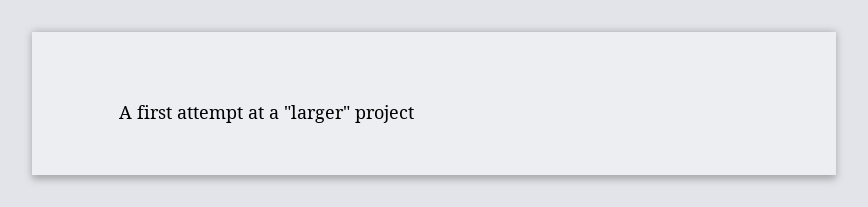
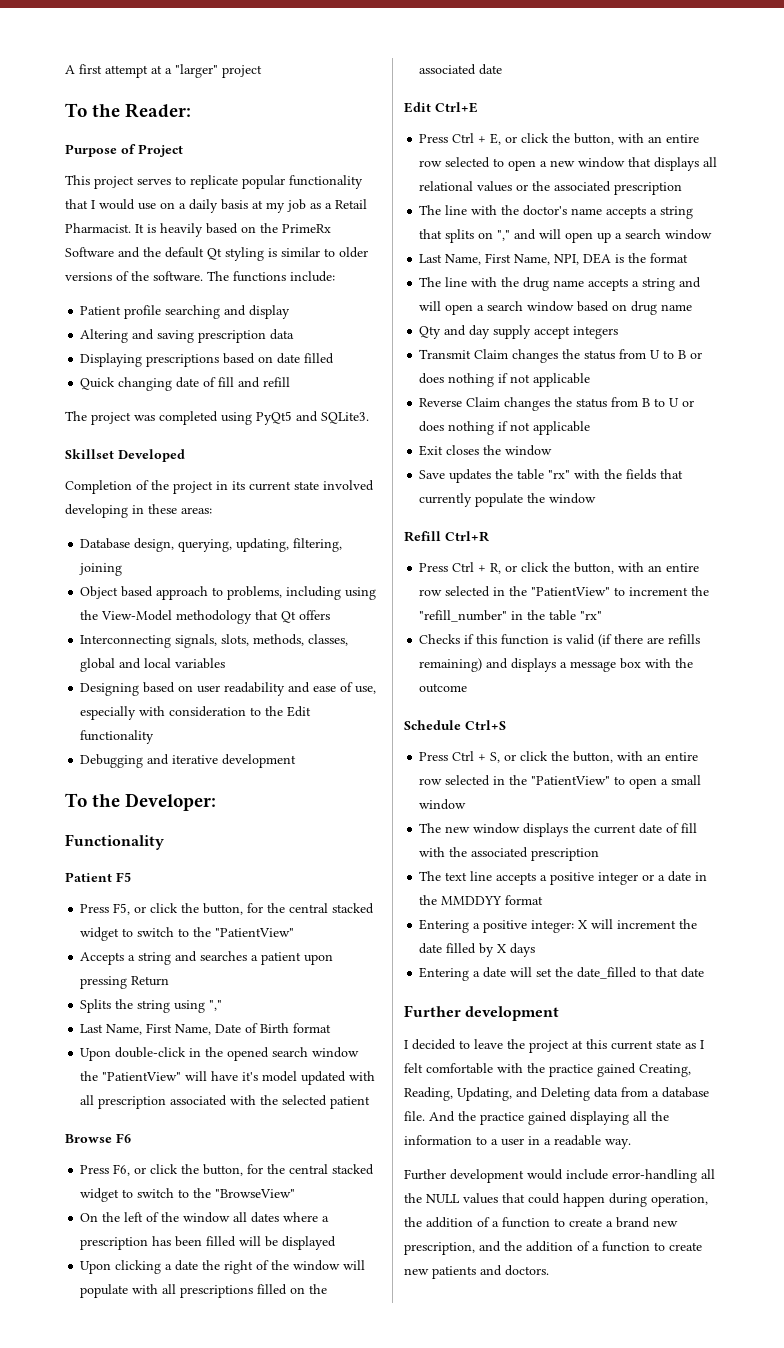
+ To the Reader:
+ Purpose of Project
+ This project serves to replicate popular functionality that I would use on a daily basis at my job as a Retail Pharmacist. It is heavily based on the PrimeRx Software and the default Qt styling is similar to older versions of the software. The functions include:
+ Patient profile searching and display
+ Altering and saving prescription data
+ Displaying prescriptions based on date filled
+ Quick changing date of fill and refill
+ The project was completed using PyQt5 and SQLite3.
+ Skillset Developed
+ Completion of the project in its current state involved developing in these areas:
+ Database design, querying, updating, filtering, joining
+ Object based approach to problems, including using the View-Model methodology that Qt offers
+ Interconnecting signals, slots, methods, classes, global and local variables
+ Designing based on user readability and ease of use, especially with consideration to the Edit functionality
+ Debugging and iterative development
+ To the Developer:
+ Functionality
+ Patient F5
+ Press F5, or click the button, for the central stacked widget to switch to the "PatientView"
+ Accepts a string and searches a patient upon pressing Return
+ Splits the string using ","
+ Last Name, First Name, Date of Birth format
+ Upon double-click in the opened search window the "PatientView" will have it's model updated with all prescription associated with the selected patient
+ Browse F6
+ Press F6, or click the button, for the central stacked widget to switch to the "BrowseView"
+ On the left of the window all dates where a prescription has been filled will be displayed
+ Upon clicking a date the right of the window will populate with all prescriptions filled on the associated date
+ Edit Ctrl+E
+ Press Ctrl + E, or click the button, with an entire row selected to open a new window that displays all relational values or the associated prescription
+ The line with the doctor's name accepts a string that splits on "," and will open up a search window
+ Last Name, First Name, NPI, DEA is the format
+ The line with the drug name accepts a string and will open a search window based on drug name
+ Qty and day supply accept integers
+ Transmit Claim changes the status from U to B or does nothing if not applicable
+ Reverse Claim changes the status from B to U or does nothing if not applicable
+ Exit closes the window
+ Save updates the table "rx" with the fields that currently populate the window
+ Refill Ctrl+R
+ Press Ctrl + R, or click the button, with an entire row selected in the "PatientView" to increment the "refill_number" in the table "rx"
+ Checks if this function is valid (if there are refills remaining) and displays a message box with the outcome
+ Schedule Ctrl+S
+ Press Ctrl + S, or click the button, with an entire row selected in the "PatientView" to open a small window
+ The new window displays the current date of fill with the associated prescription
+ The text line accepts a positive integer or a date in the MMDDYY format
+ Entering a positive integer: X will increment the date filled by X days
+ Entering a date will set the date_filled to that date
+ Further development
+ I decided to leave the project at this current state as I felt comfortable with the practice gained Creating, Reading, Updating, and Deleting data from a database file. And the practice gained displaying all the information to a user in a readable way.
+ Further development would include error-handling all the NULL values that could happen during operation, the addition of a function to create a brand new prescription, and the addition of a function to create new patients and doctors.

